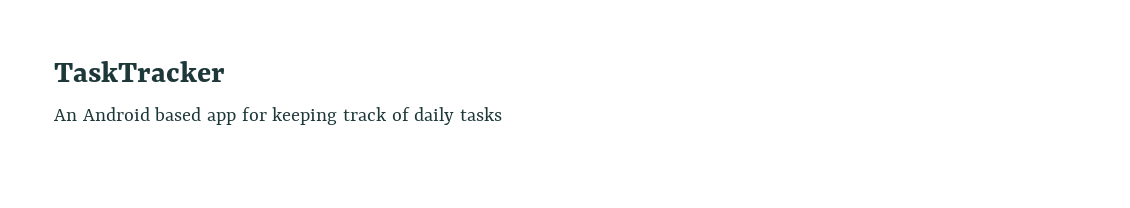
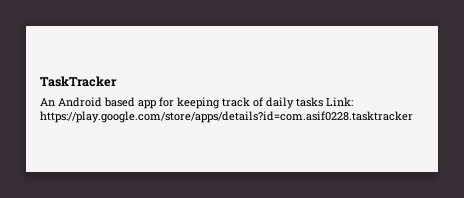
- An Android based app for keeping track of daily tasks
+ An Android based app for keeping track of daily tasks Link: https://play.google.com/store/apps/details?id=com.asif0228.tasktracker

